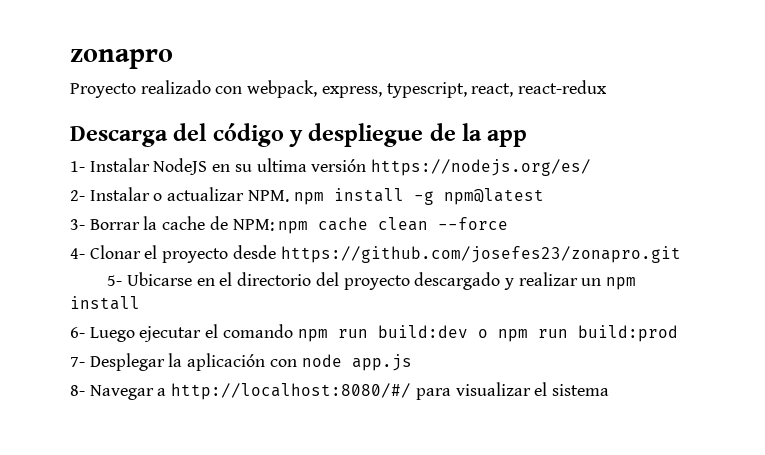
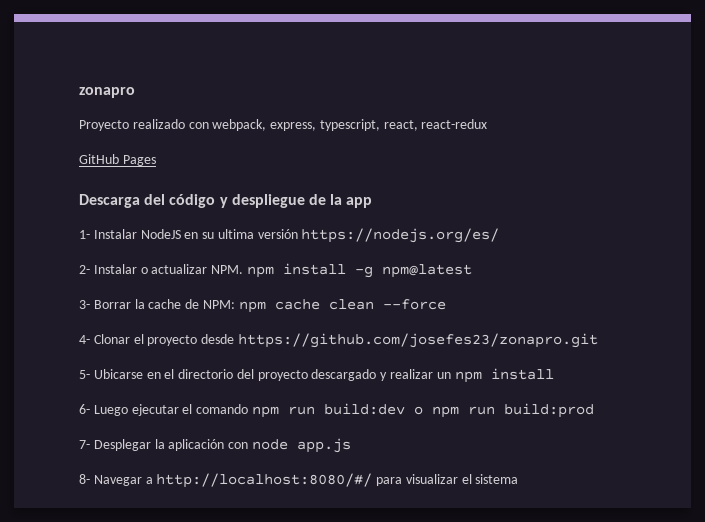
+ GitHub Pages

